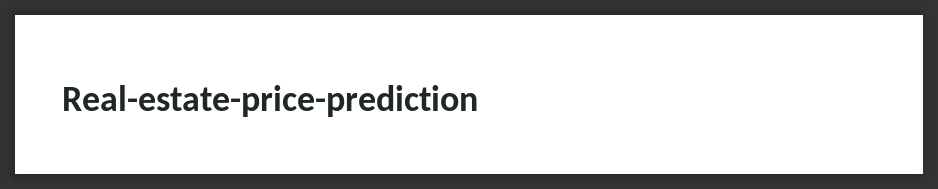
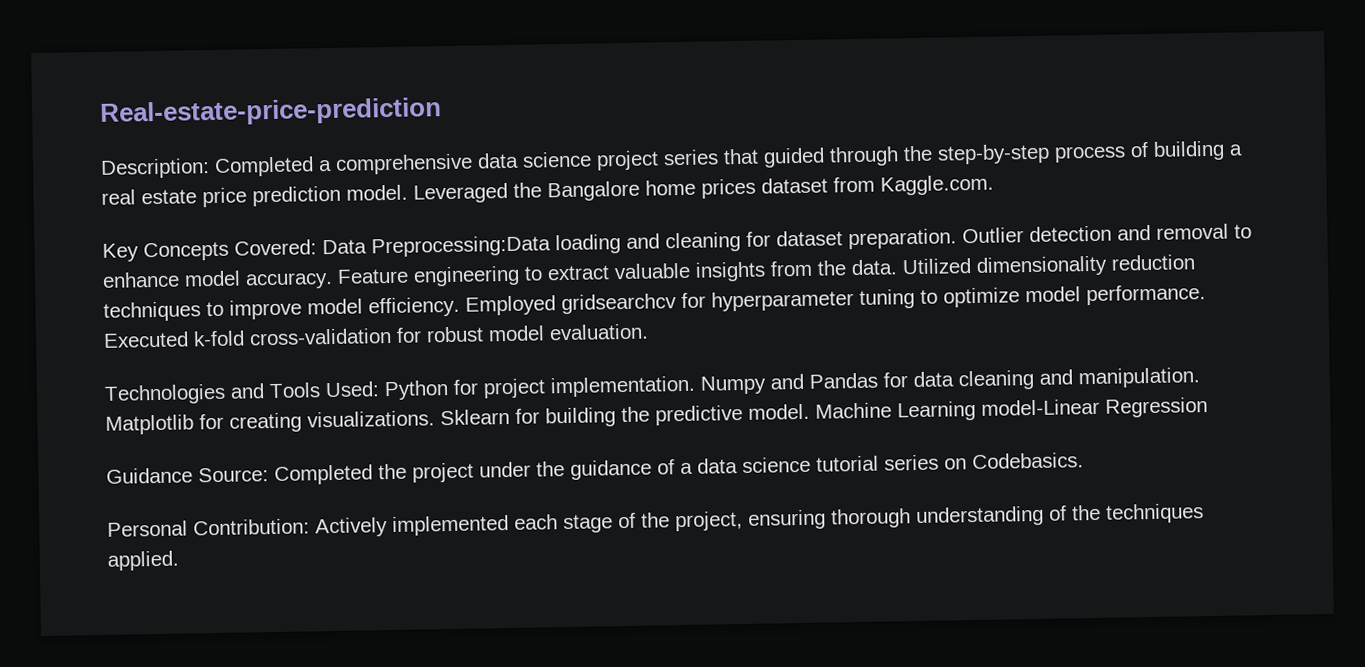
+ Description: Completed a comprehensive data science project series that guided through the step-by-step process of building a real estate price prediction model. Leveraged the Bangalore home prices dataset from Kaggle.com.
+ Key Concepts Covered: Data Preprocessing:Data loading and cleaning for dataset preparation. Outlier detection and removal to enhance model accuracy. Feature engineering to extract valuable insights from the data. Utilized dimensionality reduction techniques to improve model efficiency. Employed gridsearchcv for hyperparameter tuning to optimize model performance. Executed k-fold cross-validation for robust model evaluation.
+ Technologies and Tools Used: Python for project implementation. Numpy and Pandas for data cleaning and manipulation. Matplotlib for creating visualizations. Sklearn for building the predictive model. Machine Learning model-Linear Regression
+ Guidance Source: Completed the project under the guidance of a data science tutorial series on Codebasics.
+ Personal Contribution: Actively implemented each stage of the project, ensuring thorough understanding of the techniques applied.

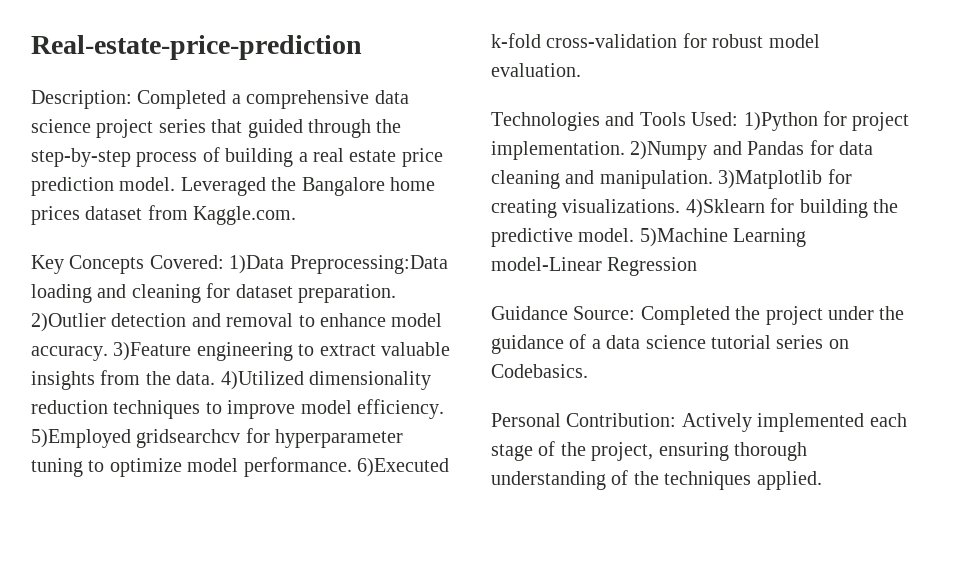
- Key Concepts Covered: Data Preprocessing:Data loading and cleaning for dataset preparation.
+ Key Concepts Covered: 1)Data Preprocessing:Data loading and cleaning for dataset preparation.
- Outlier detection and removal to enhance model accuracy.
+ 2)Outlier detection and removal to enhance model accuracy.
- Feature engineering to extract valuable insights from the data.
+ 3)Feature engineering to extract valuable insights from the data.
- Utilized dimensionality reduction techniques to improve model efficiency.
+ 4)Utilized dimensionality reduction techniques to improve model efficiency.
- Employed gridsearchcv for hyperparameter tuning to optimize model performance.
+ 5)Employed gridsearchcv for hyperparameter tuning to optimize model performance.
- Executed k-fold cross-validation for robust model evaluation.
+ 6)Executed k-fold cross-validation for robust model evaluation.
- Technologies and Tools Used: Python for project implementation.
+ Technologies and Tools Used: 1)Python for project implementation.
- Numpy and Pandas for data cleaning and manipulation.
+ 2)Numpy and Pandas for data cleaning and manipulation.
- Matplotlib for creating visualizations.
+ 3)Matplotlib for creating visualizations.
- Sklearn for building the predictive model.
+ 4)Sklearn for building the predictive model.
- Machine Learning model-Linear Regression
+ 5)Machine Learning model-Linear Regression

